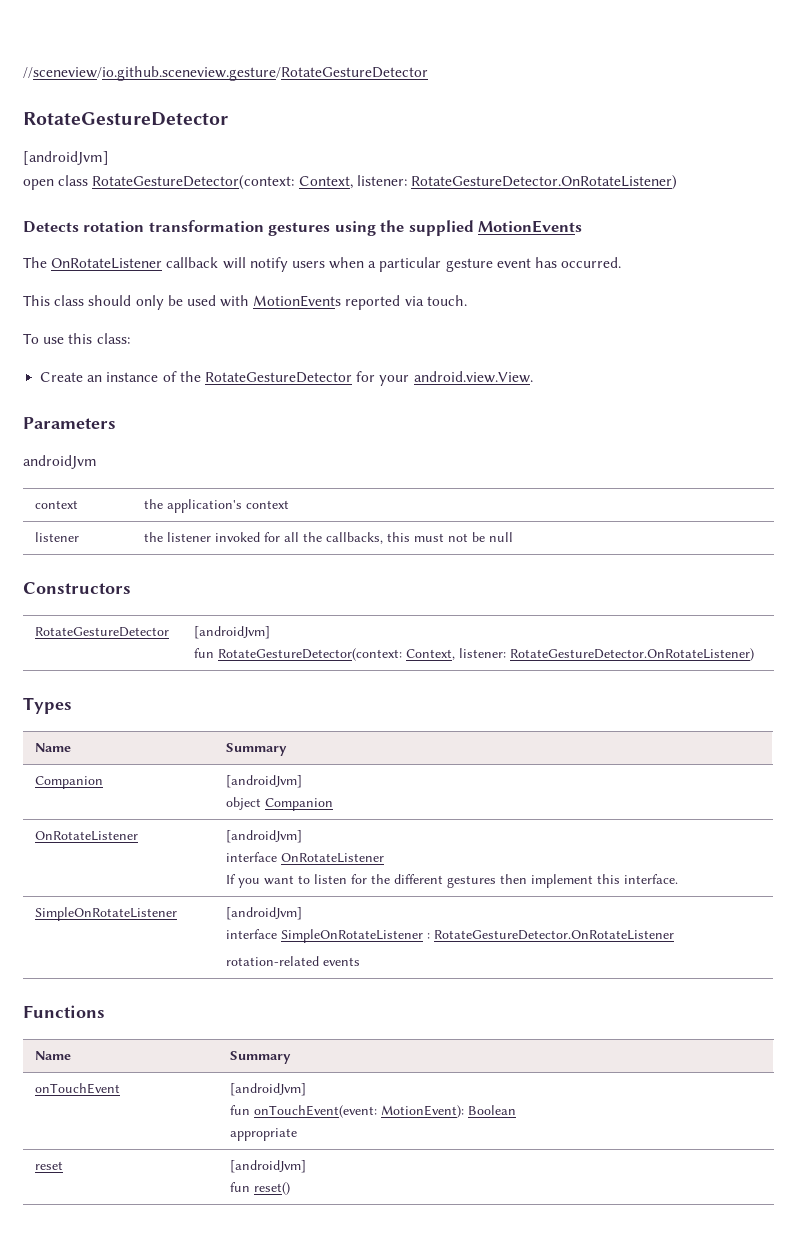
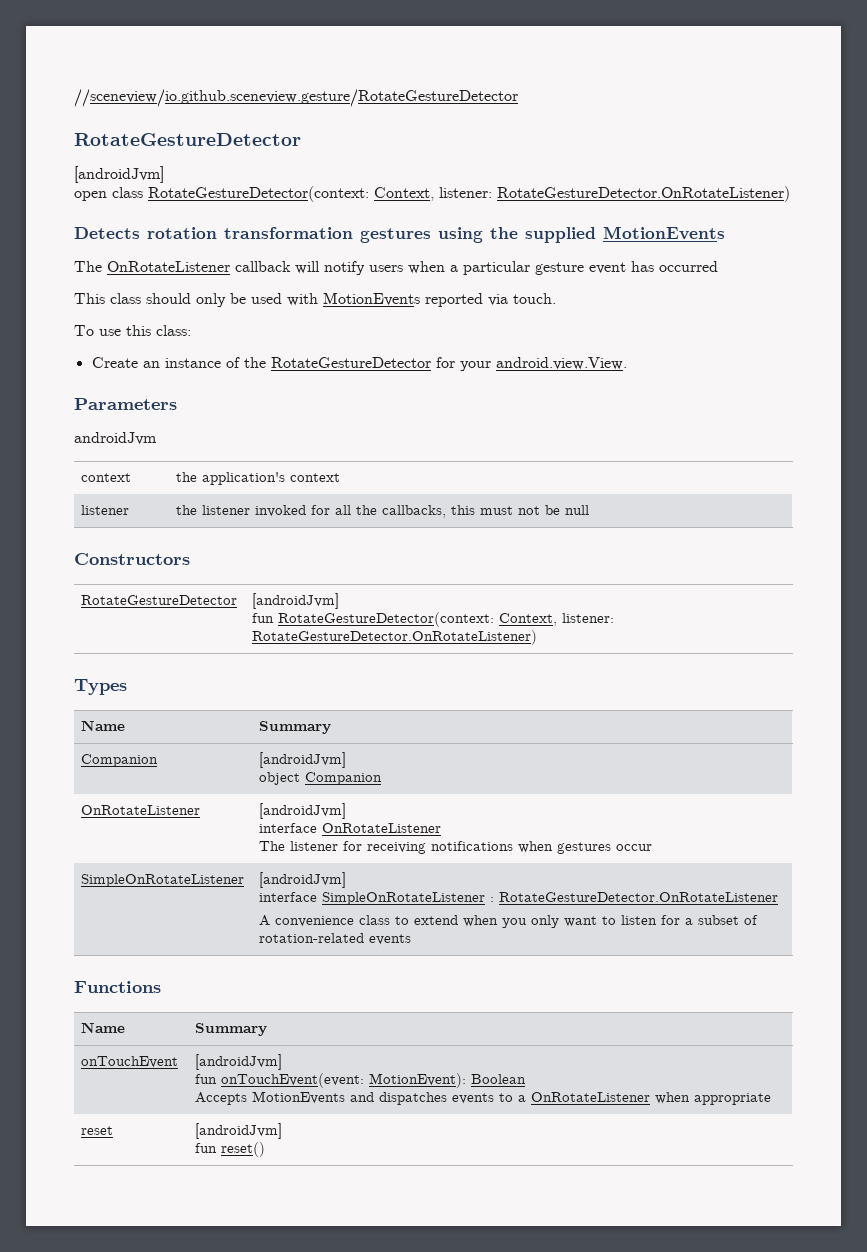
- The OnRotateListener callback will notify users when a particular gesture event has occurred.
+ The OnRotateListener callback will notify users when a particular gesture event has occurred
  OnRotateListener | [androidJvm]
  interface OnRotateListener
- If you want to listen for the different gestures then implement this interface.
+ The listener for receiving notifications when gestures occur
  SimpleOnRotateListener | [androidJvm]
  interface SimpleOnRotateListener : RotateGestureDetector.OnRotateListener
- rotation-related events
+ A convenience class to extend when you only want to listen for a subset of rotation-related events
  onTouchEvent | [androidJvm]
  fun onTouchEvent(event: MotionEvent): Boolean
- appropriate
+ Accepts MotionEvents and dispatches events to a OnRotateListener when appropriate

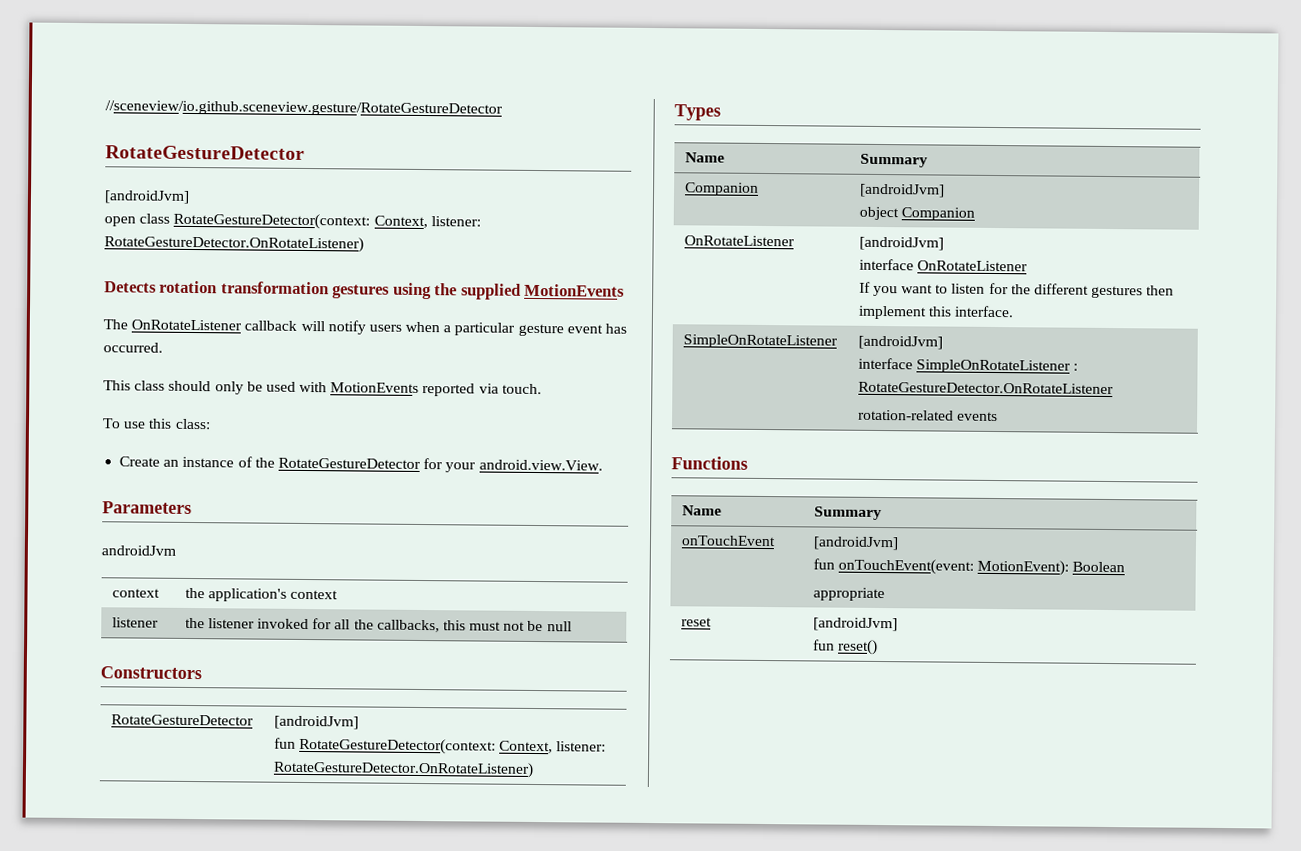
- The OnRotateListener callback will notify users when a particular gesture event has occurred
+ The OnRotateListener callback will notify users when a particular gesture event has occurred.
  OnRotateListener | [androidJvm]
  interface OnRotateListener
- The listener for receiving notifications when gestures occur
+ If you want to listen for the different gestures then implement this interface.
  SimpleOnRotateListener | [androidJvm]
  interface SimpleOnRotateListener : RotateGestureDetector.OnRotateListener
- A convenience class to extend when you only want to listen for a subset of rotation-related events
+ rotation-related events
  onTouchEvent | [androidJvm]
  fun onTouchEvent(event: MotionEvent): Boolean
- Accepts MotionEvents and dispatches events to a OnRotateListener when appropriate
+ appropriate

